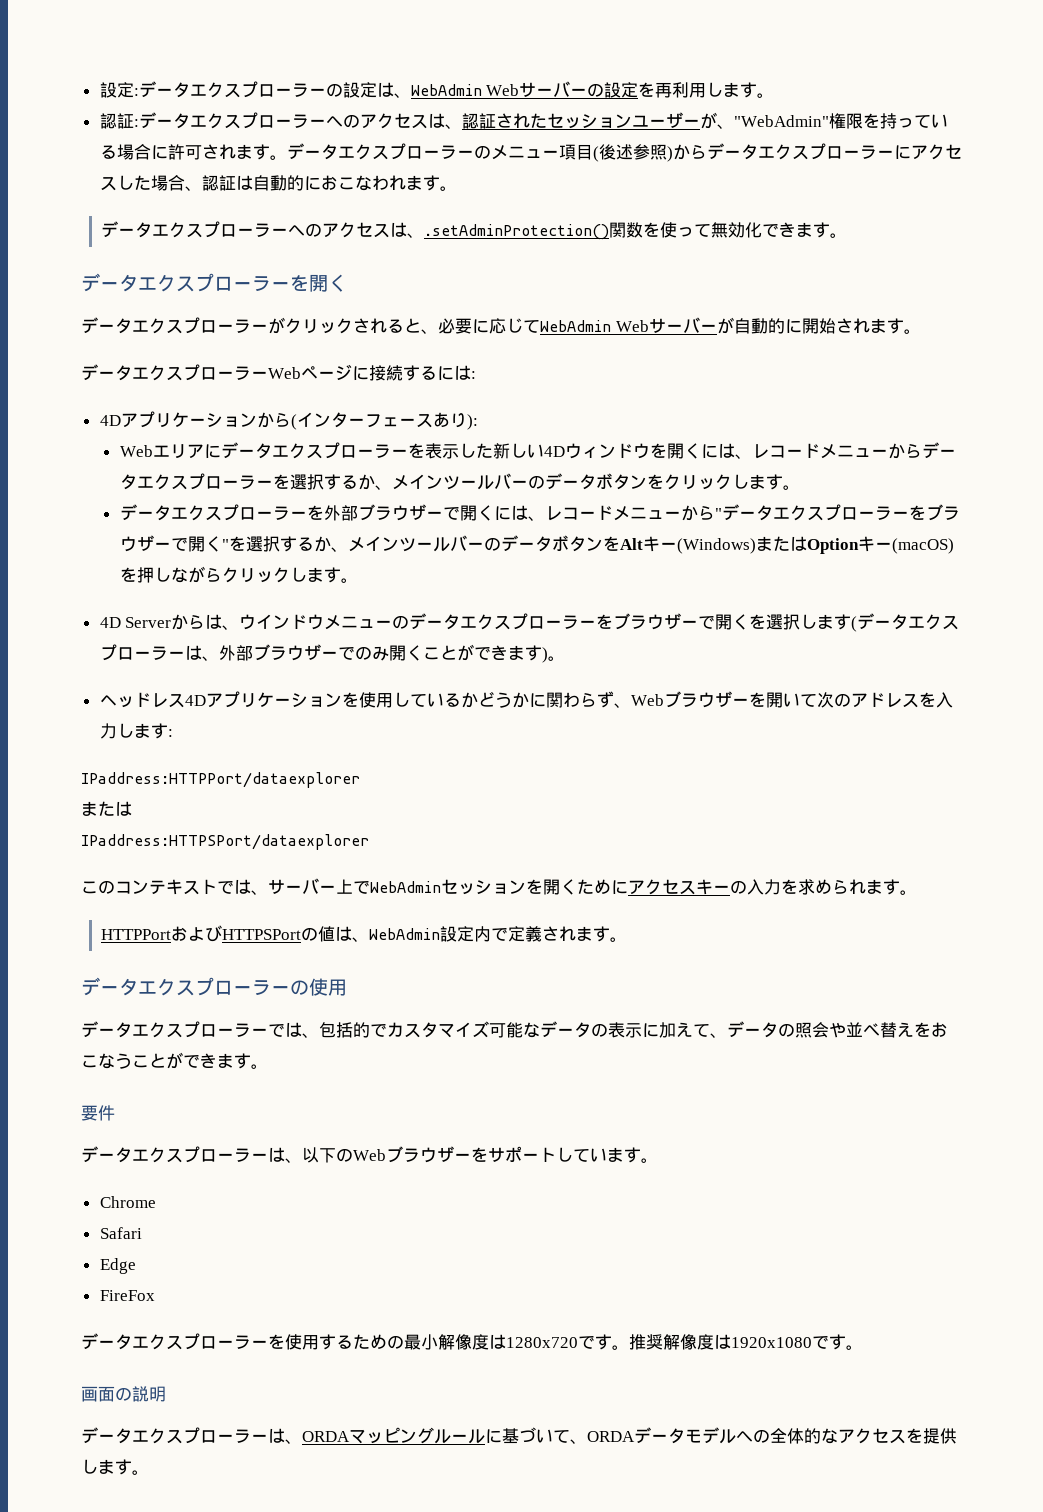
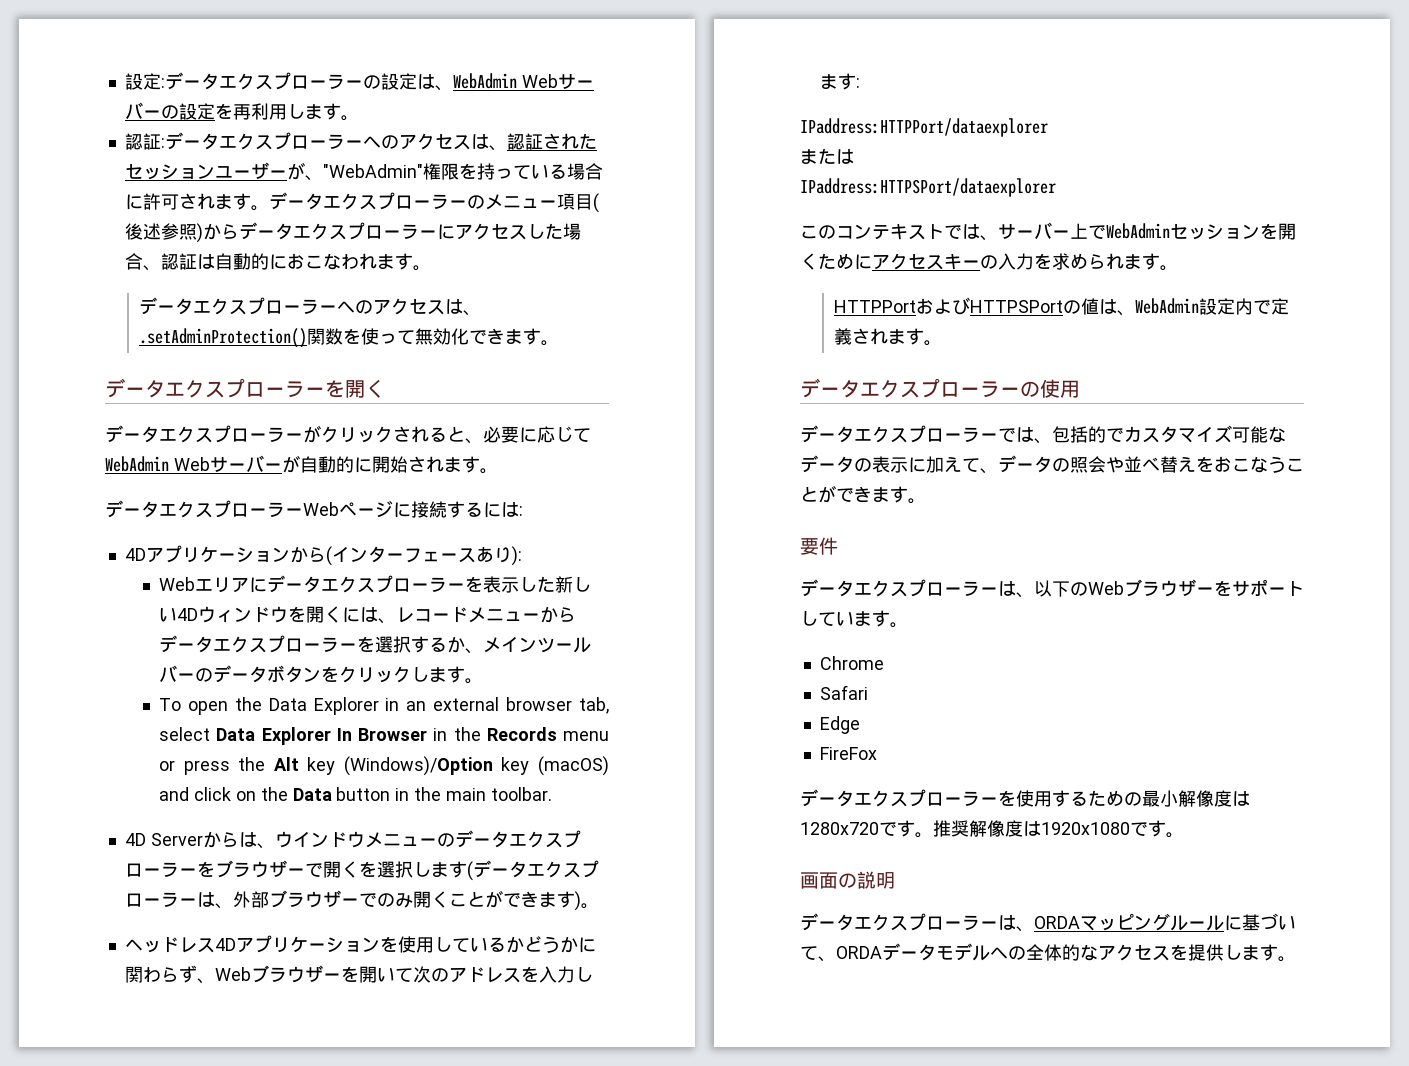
- データエクスプローラーを外部ブラウザーで開くには、レコードメニューから"データエクスプローラーをブラウザーで開く"を選択するか、メインツールバーのデータボタンをAltキー(Windows)またはOptionキー(macOS)を押しながらクリックします。
+ To open the Data Explorer in an external browser tab, select Data Explorer In Browser in the Records menu or press the Alt key (Windows)/Option key (macOS) and click on the Data button in the main toolbar.

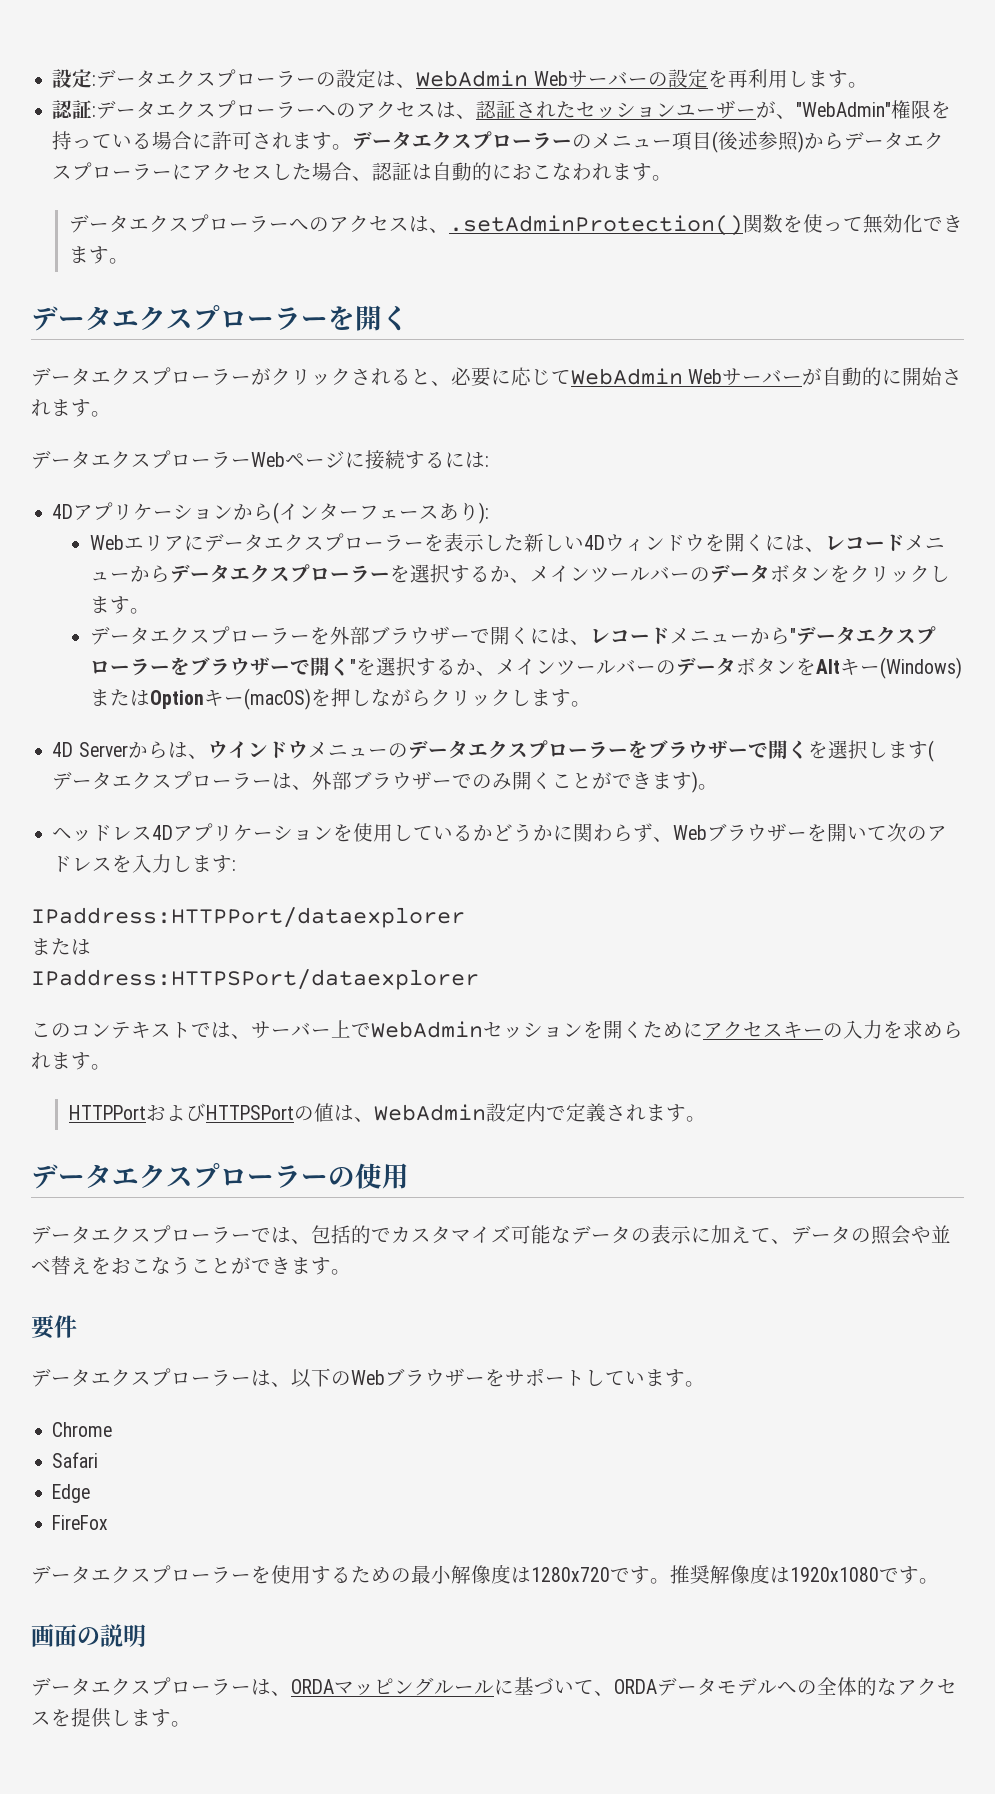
- To open the Data Explorer in an external browser tab, select Data Explorer In Browser in the Records menu or press the Alt key (Windows)/Option key (macOS) and click on the Data button in the main toolbar.
+ データエクスプローラーを外部ブラウザーで開くには、レコードメニューから"データエクスプローラーをブラウザーで開く"を選択するか、メインツールバーのデータボタンをAltキー(Windows)またはOptionキー(macOS)を押しながらクリックします。

